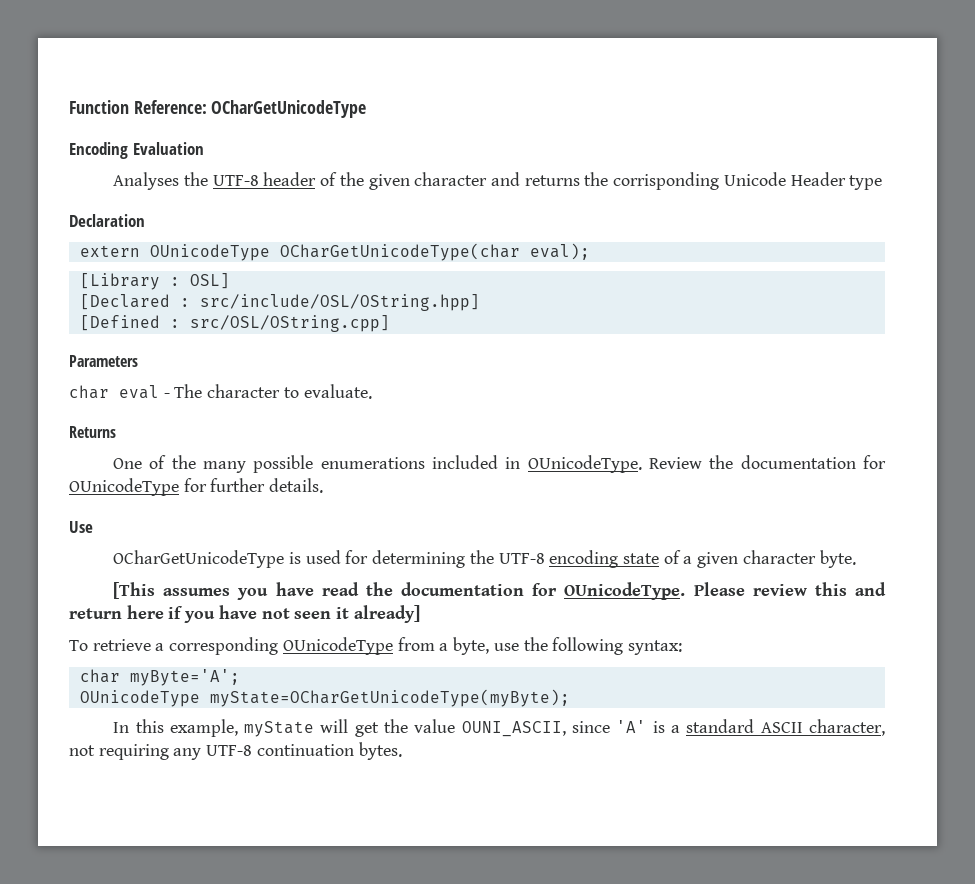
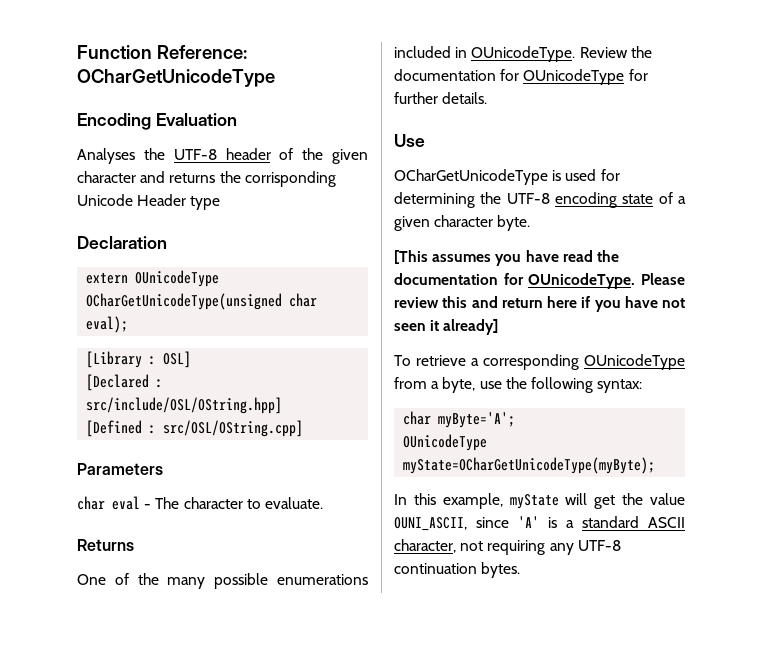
- extern OUnicodeType OCharGetUnicodeType(char eval);
+ extern OUnicodeType OCharGetUnicodeType(unsigned char eval);

